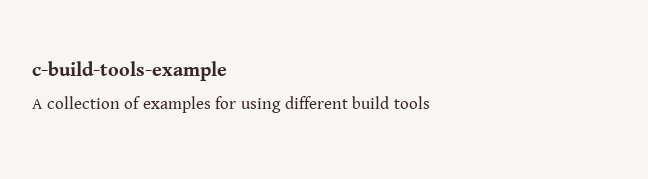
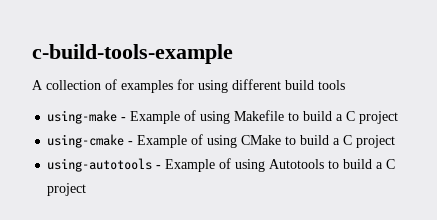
+ using-make - Example of using Makefile to build a C project
+ using-cmake - Example of using CMake to build a C project
+ using-autotools - Example of using Autotools to build a C project

